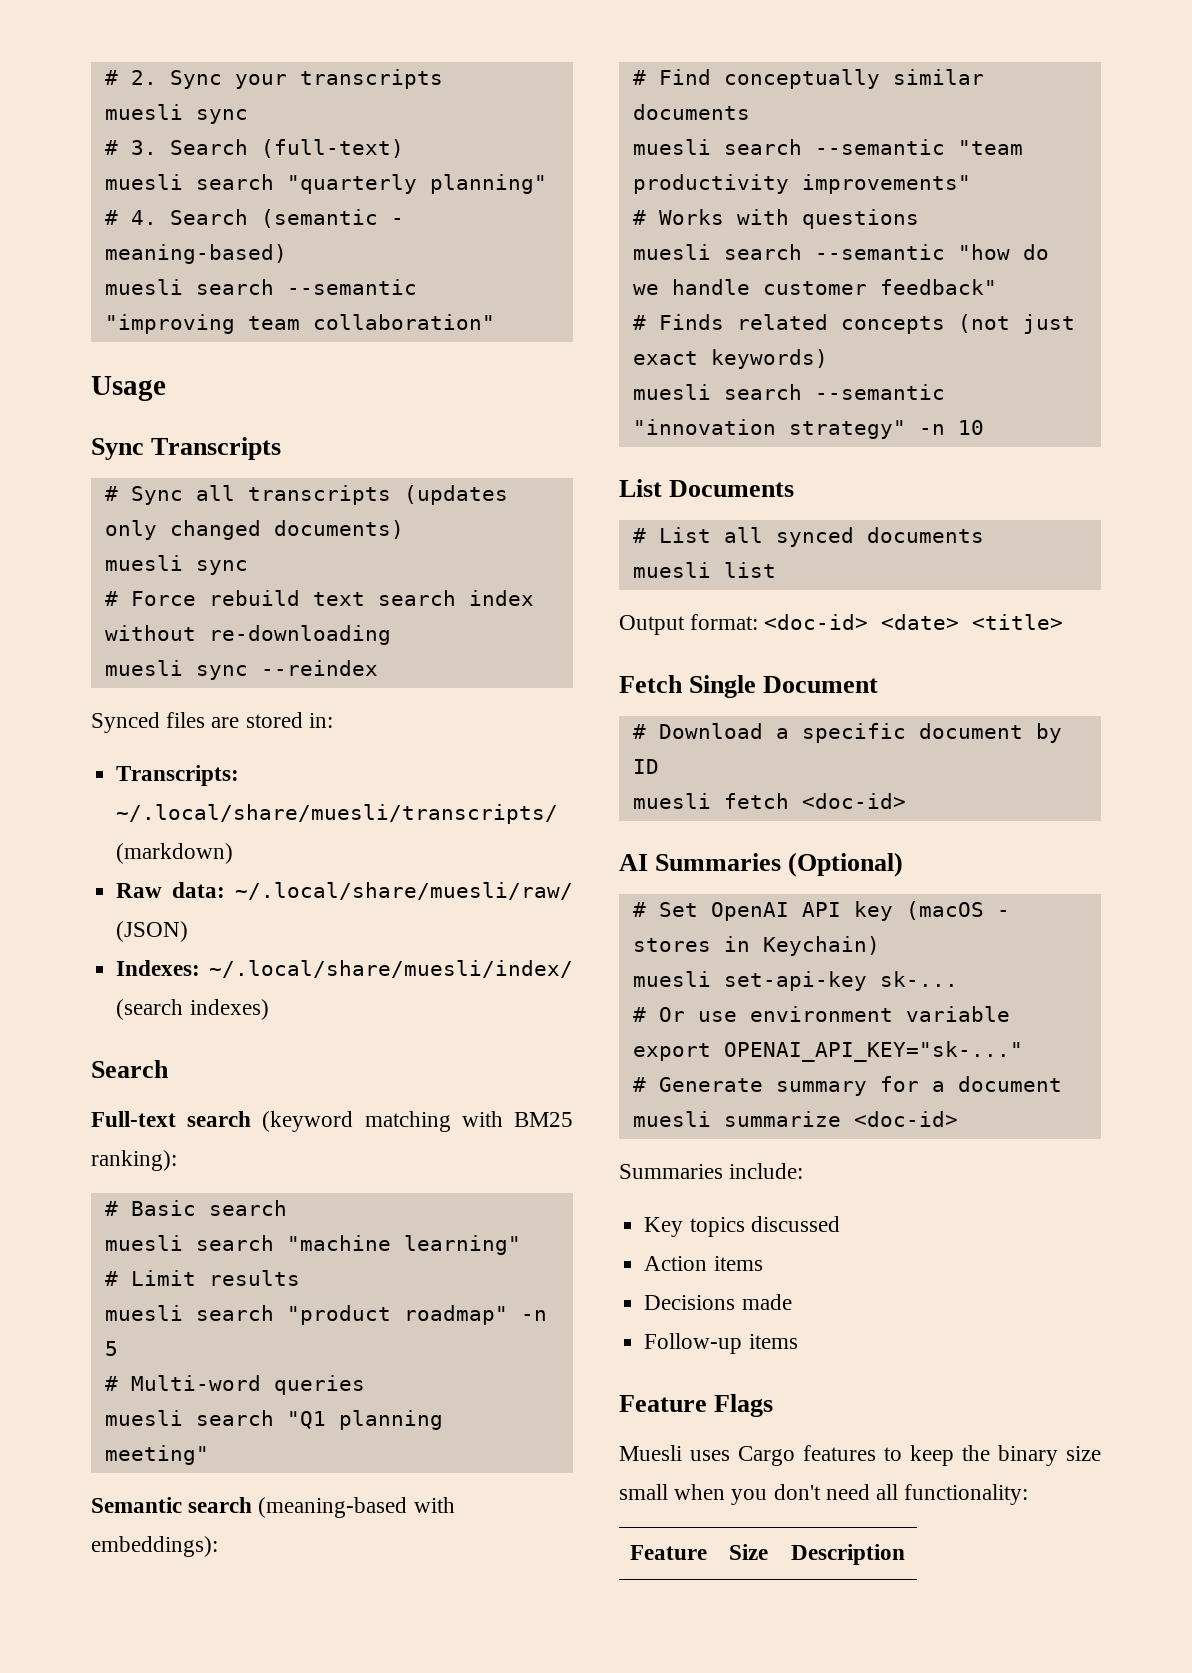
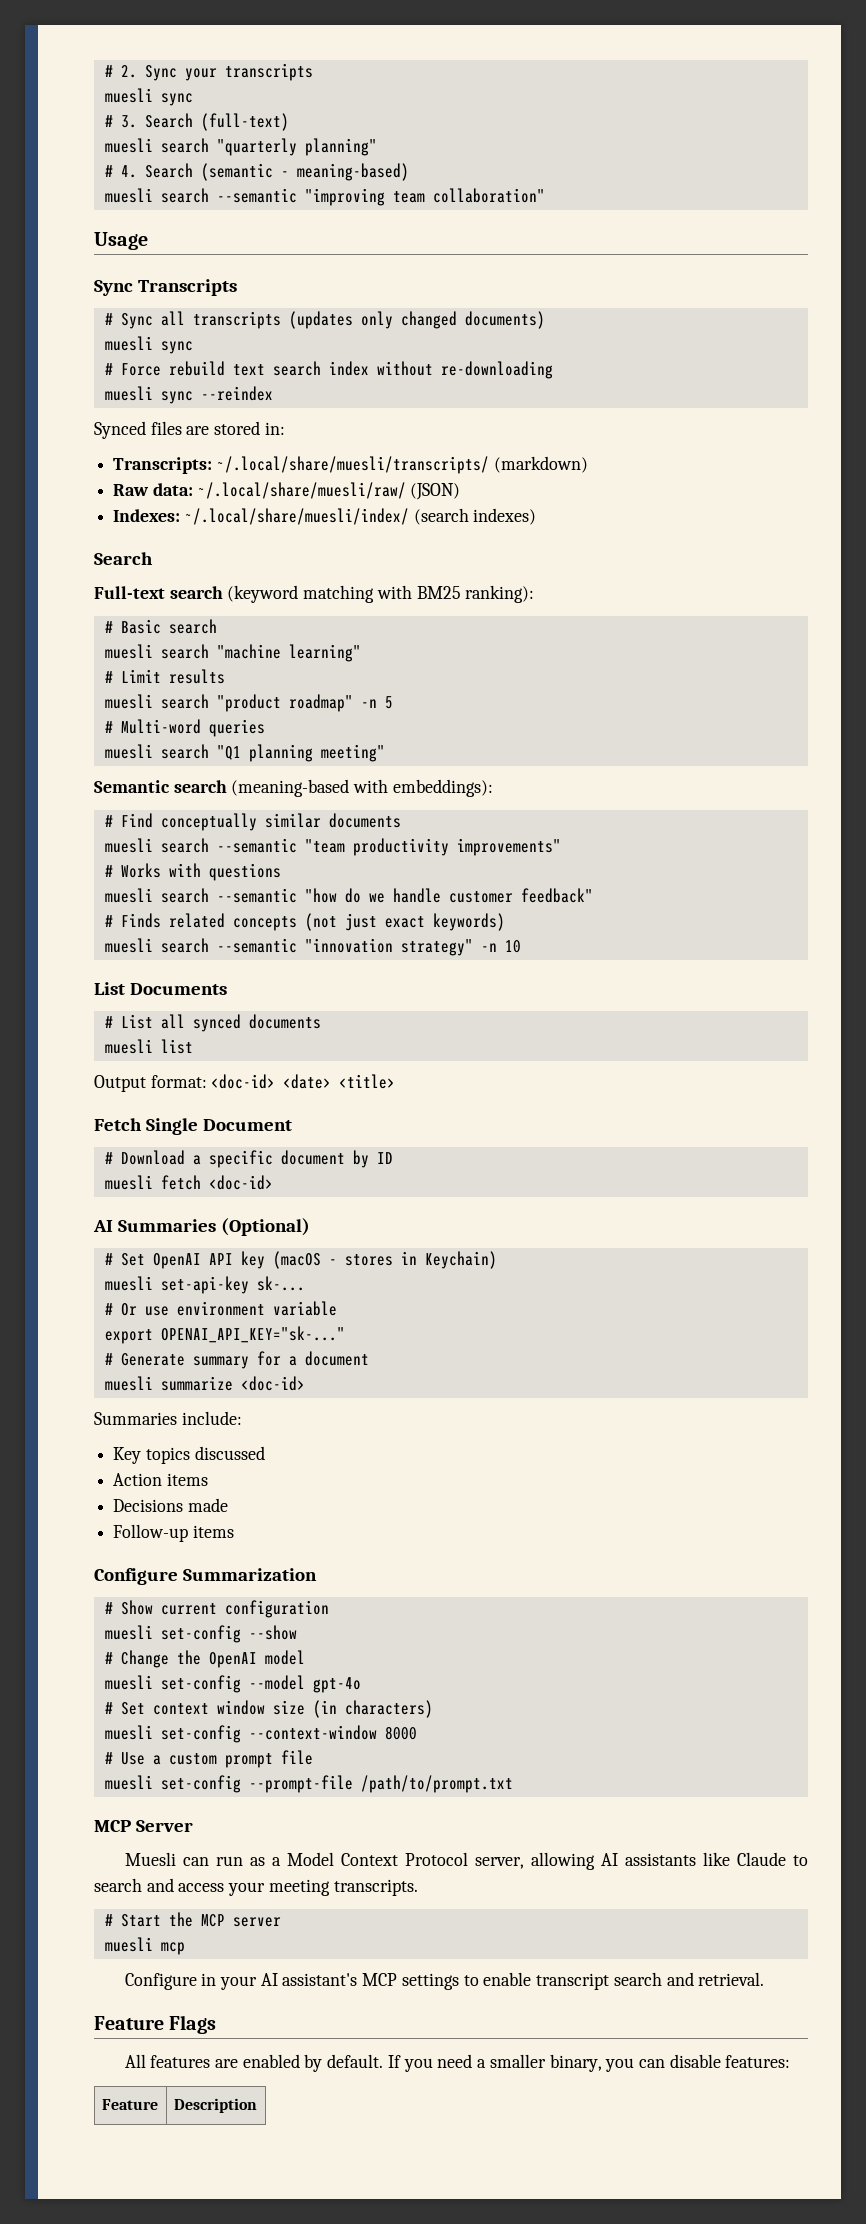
+ Configure Summarization
+ # Show current configuration
+ muesli set-config --show
+ # Change the OpenAI model
+ muesli set-config --model gpt-4o
+ # Set context window size (in characters)
+ muesli set-config --context-window 8000
+ # Use a custom prompt file
+ muesli set-config --prompt-file /path/to/prompt.txt
+ MCP Server
+ Muesli can run as a Model Context Protocol server, allowing AI assistants like Claude to search and access your meeting transcripts.
+ # Start the MCP server
+ muesli mcp
+ Configure in your AI assistant's MCP settings to enable transcript search and retrieval.
  Feature Flags
- Muesli uses Cargo features to keep the binary size small when you don't need all functionality:
- Feature | Size | Description
+ All features are enabled by default. If you need a smaller binary, you can disable features:
+ Feature | Description

